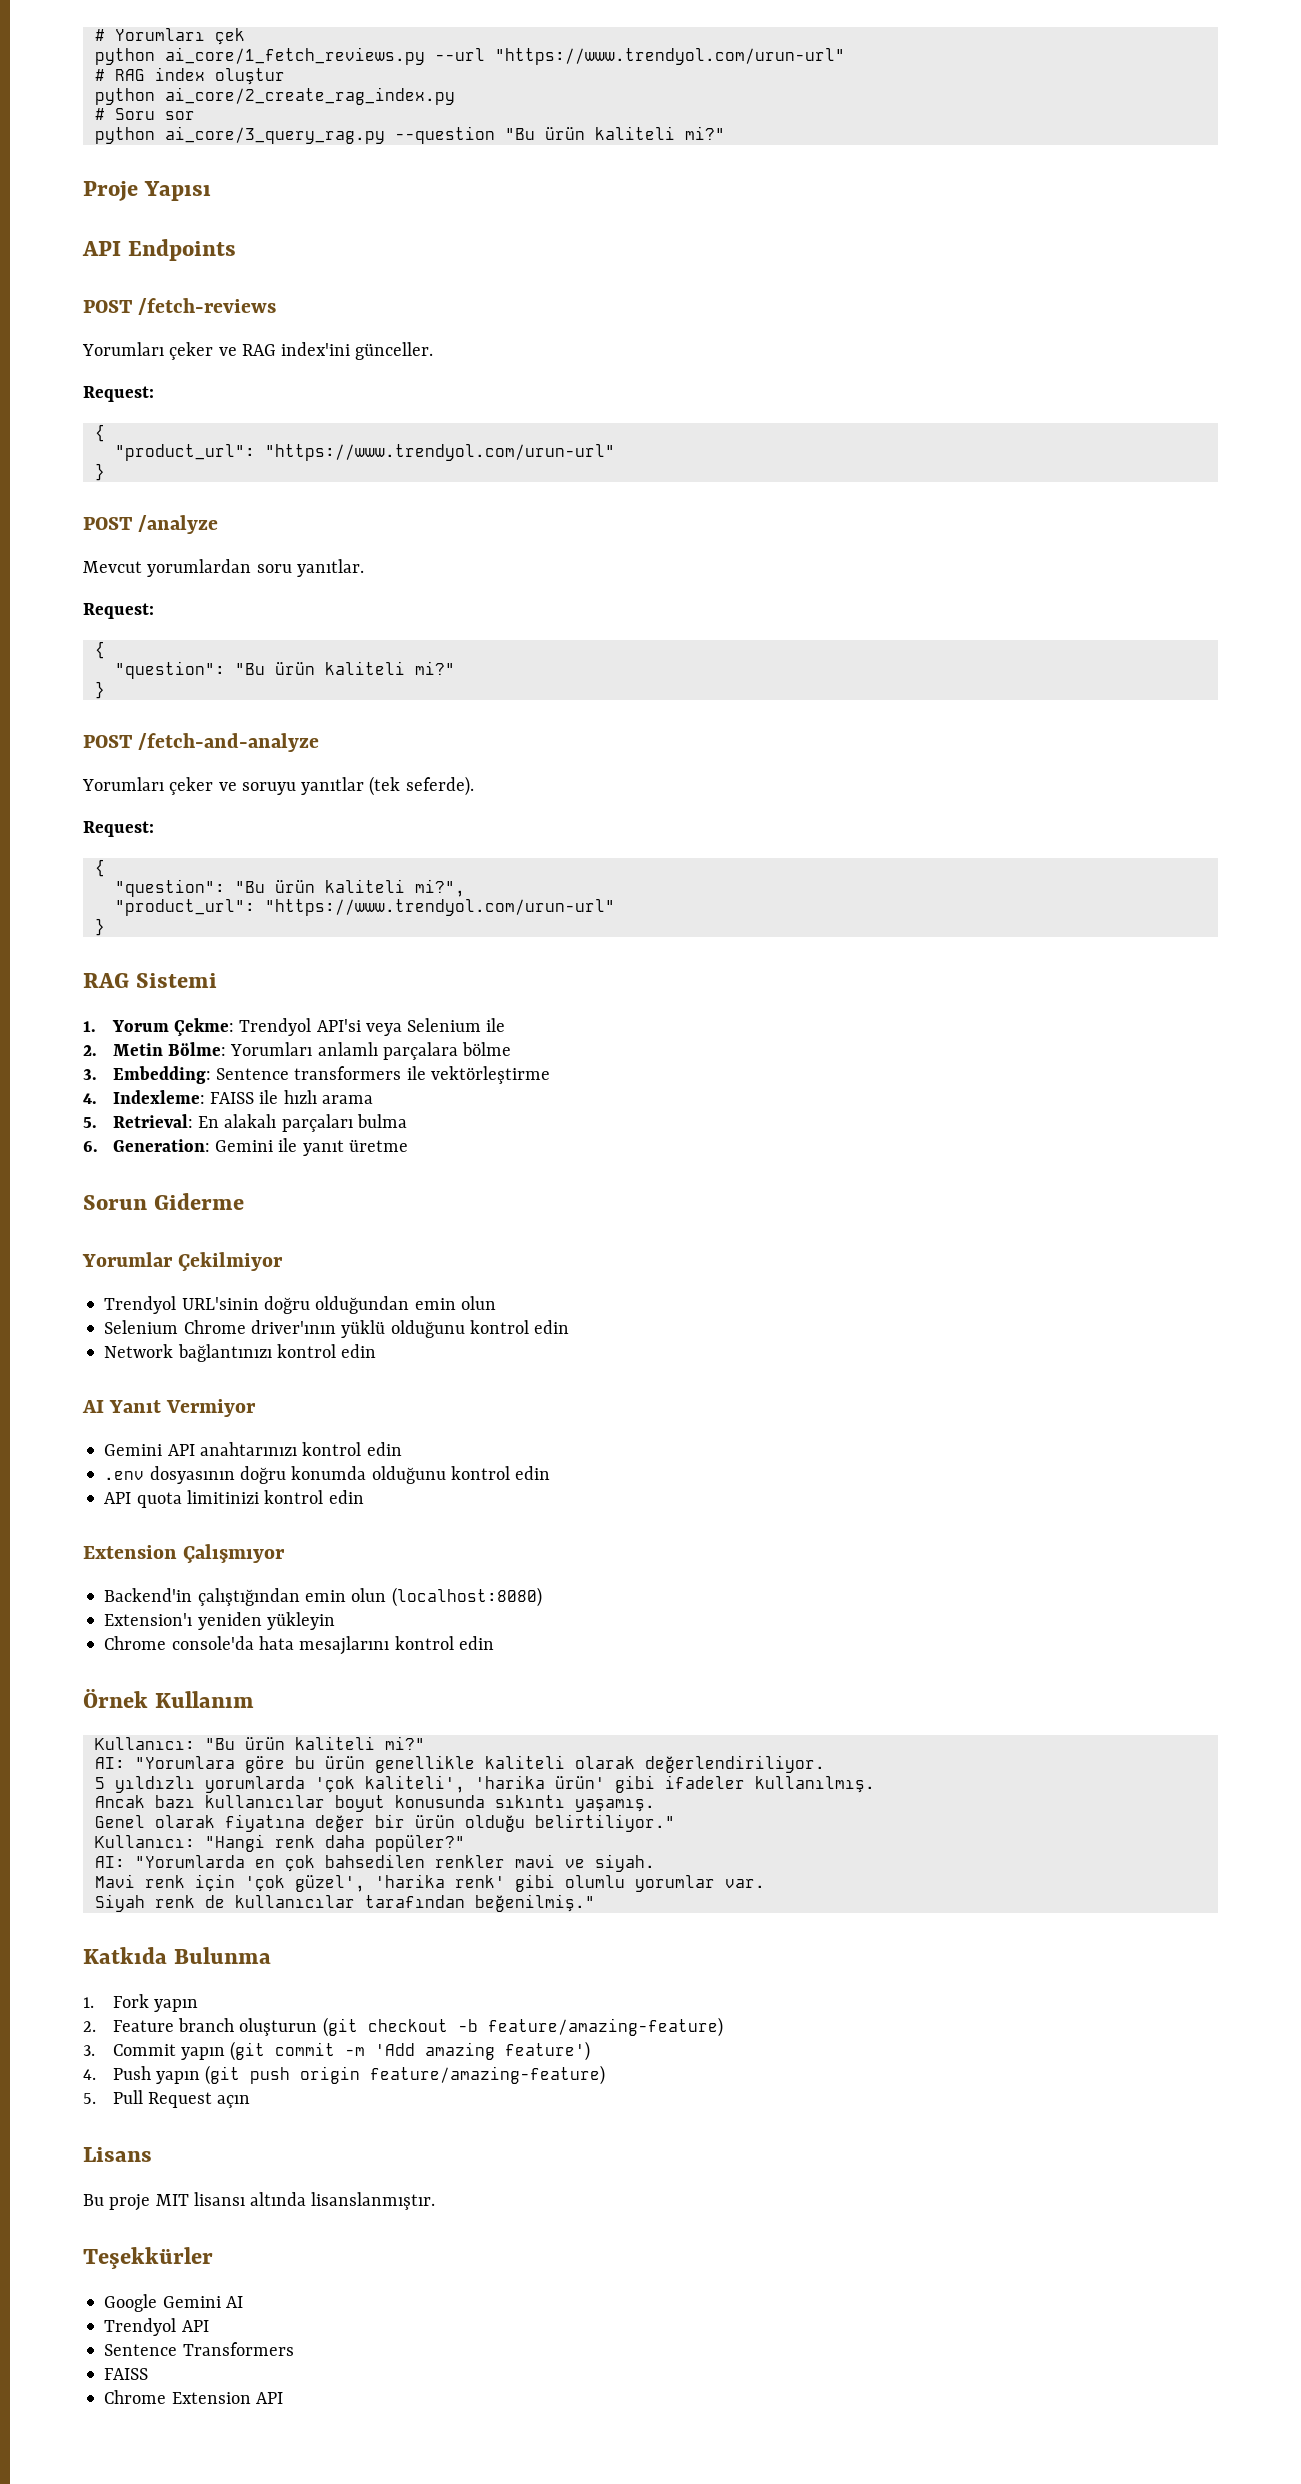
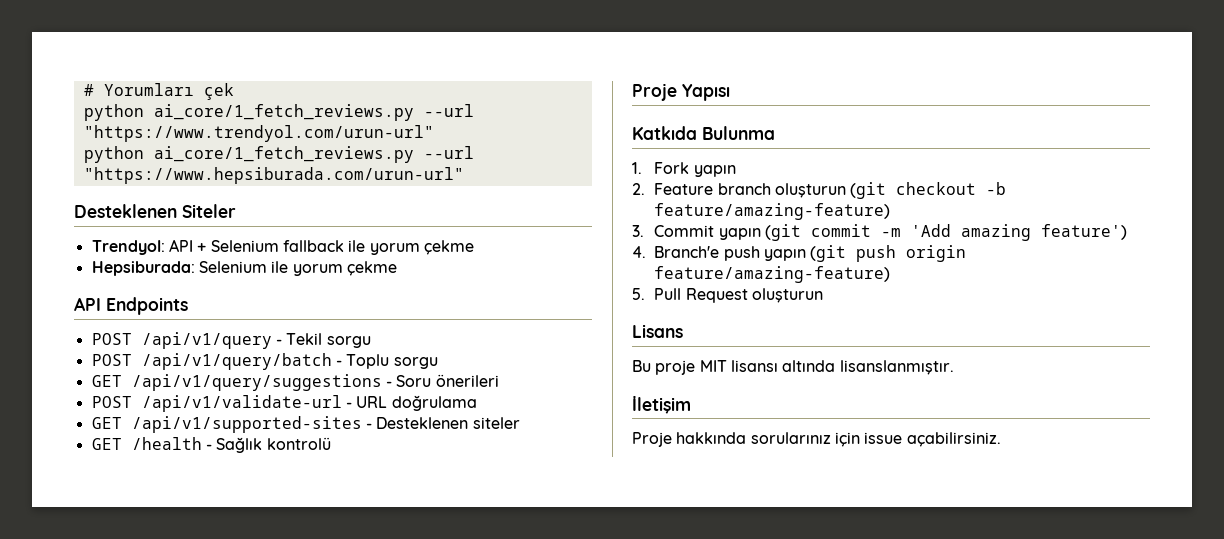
- # RAG index oluştur
- python ai_core/2_create_rag_index.py
- # Soru sor
- python ai_core/3_query_rag.py --question "Bu ürün kaliteli mi?"
+ python ai_core/1_fetch_reviews.py --url "https://www.hepsiburada.com/urun-url"
+ Desteklenen Siteler
+ Trendyol: API + Selenium fallback ile yorum çekme
+ Hepsiburada: Selenium ile yorum çekme
+ API Endpoints
+ POST /api/v1/query - Tekil sorgu
+ POST /api/v1/query/batch - Toplu sorgu
+ GET /api/v1/query/suggestions - Soru önerileri
+ POST /api/v1/validate-url - URL doğrulama
+ GET /api/v1/supported-sites - Desteklenen siteler
+ GET /health - Sağlık kontrolü
  Proje Yapısı
- API Endpoints
- POST /fetch-reviews
- Yorumları çeker ve RAG index'ini günceller.
- Request:
- {
- "product_url": "https://www.trendyol.com/urun-url"
- }
- POST /analyze
- Mevcut yorumlardan soru yanıtlar.
- Request:
- {
- "question": "Bu ürün kaliteli mi?"
- }
- POST /fetch-and-analyze
- Yorumları çeker ve soruyu yanıtlar (tek seferde).
- Request:
- {
- "question": "Bu ürün kaliteli mi?",
- "product_url": "https://www.trendyol.com/urun-url"
- }
- RAG Sistemi
- 1. Yorum Çekme: Trendyol API'si veya Selenium ile
- 2. Metin Bölme: Yorumları anlamlı parçalara bölme
- 3. Embedding: Sentence transformers ile vektörleştirme
- 4. Indexleme: FAISS ile hızlı arama
- 5. Retrieval: En alakalı parçaları bulma
- 6. Generation: Gemini ile yanıt üretme
- Sorun Giderme
- Yorumlar Çekilmiyor
- Trendyol URL'sinin doğru olduğundan emin olun
- Selenium Chrome driver'ının yüklü olduğunu kontrol edin
- Network bağlantınızı kontrol edin
- AI Yanıt Vermiyor
- Gemini API anahtarınızı kontrol edin
- .env dosyasının doğru konumda olduğunu kontrol edin
- API quota limitinizi kontrol edin
- Extension Çalışmıyor
- Backend'in çalıştığından emin olun (localhost:8080)
- Extension'ı yeniden yükleyin
- Chrome console'da hata mesajlarını kontrol edin
- Örnek Kullanım
- Kullanıcı: "Bu ürün kaliteli mi?"
- AI: "Yorumlara göre bu ürün genellikle kaliteli olarak değerlendiriliyor.
- 5 yıldızlı yorumlarda 'çok kaliteli', 'harika ürün' gibi ifadeler kullanılmış.
- Ancak bazı kullanıcılar boyut konusunda sıkıntı yaşamış.
- Genel olarak fiyatına değer bir ürün olduğu belirtiliyor."
- Kullanıcı: "Hangi renk daha popüler?"
- AI: "Yorumlarda en çok bahsedilen renkler mavi ve siyah.
- Mavi renk için 'çok güzel', 'harika renk' gibi olumlu yorumlar var.
- Siyah renk de kullanıcılar tarafından beğenilmiş."
- 4. Push yapın (git push origin feature/amazing-feature)
+ 4. Branch'e push yapın (git push origin feature/amazing-feature)
- 5. Pull Request açın
+ 5. Pull Request oluşturun
- Teşekkürler
- Google Gemini AI
- Trendyol API
- Sentence Transformers
- FAISS
- Chrome Extension API
+ İletişim
+ Proje hakkında sorularınız için issue açabilirsiniz.

